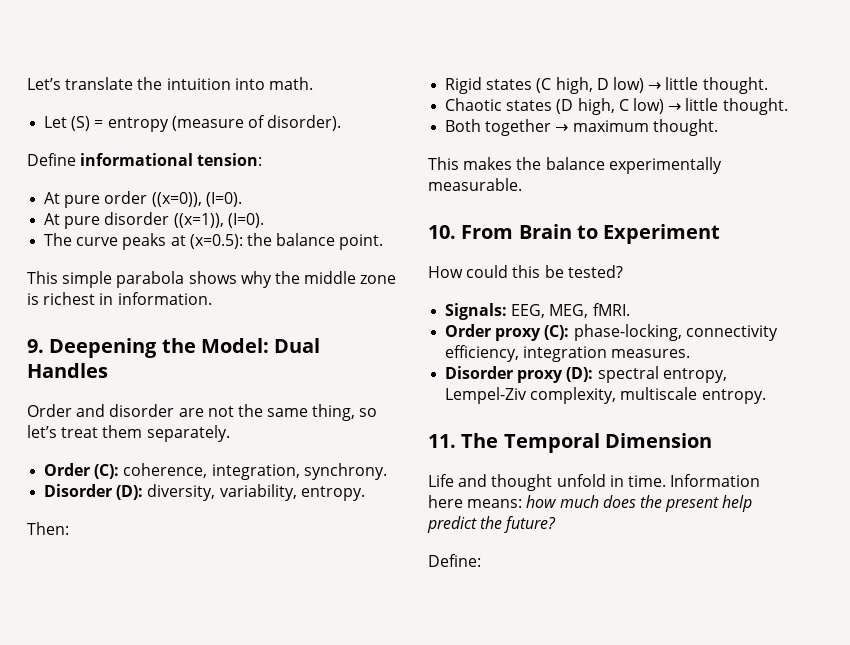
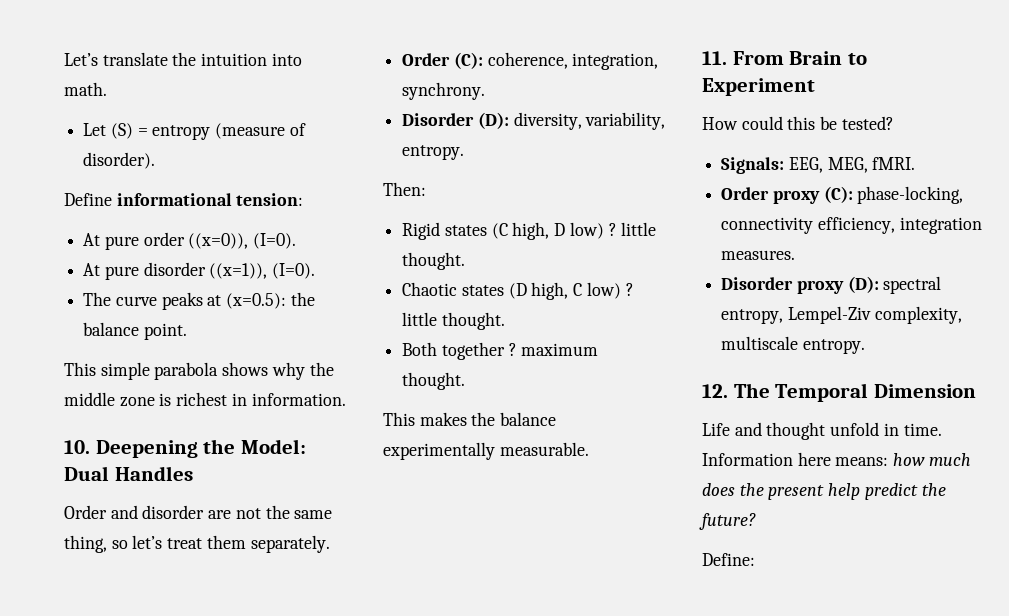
- 9. Deepening the Model: Dual Handles
+ 10. Deepening the Model: Dual Handles
- Rigid states (C high, D low) → little thought.
+ Rigid states (C high, D low) ? little thought.
- Chaotic states (D high, C low) → little thought.
+ Chaotic states (D high, C low) ? little thought.
- Both together → maximum thought.
+ Both together ? maximum thought.
- 10. From Brain to Experiment
+ 11. From Brain to Experiment
- 11. The Temporal Dimension
+ 12. The Temporal Dimension

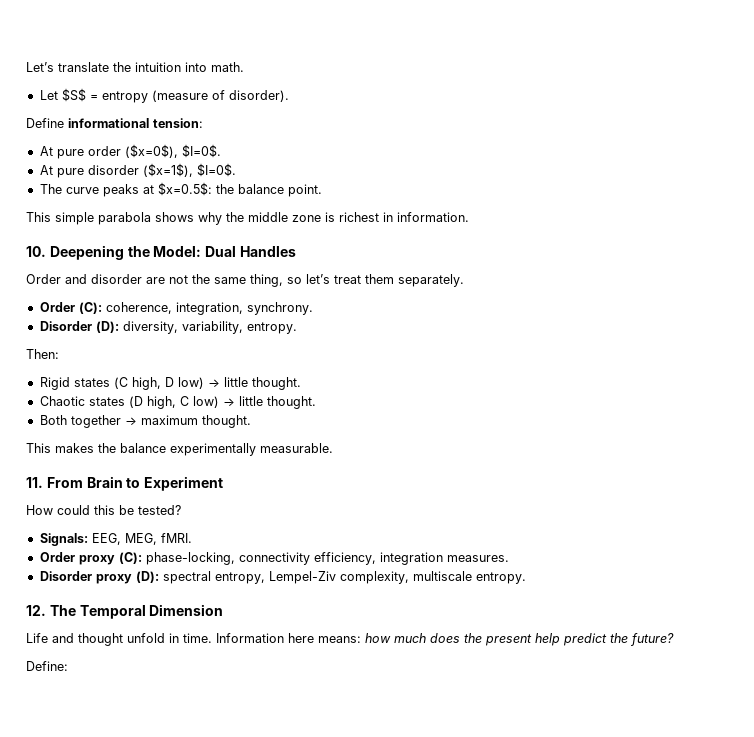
- Let (S) = entropy (measure of disorder).
+ Let $S$ = entropy (measure of disorder).
- At pure order ((x=0)), (I=0).
+ At pure order ($x=0$), $I=0$.
- At pure disorder ((x=1)), (I=0).
+ At pure disorder ($x=1$), $I=0$.
- The curve peaks at (x=0.5): the balance point.
+ The curve peaks at $x=0.5$: the balance point.
- Rigid states (C high, D low) ? little thought.
+ Rigid states (C high, D low) → little thought.
- Chaotic states (D high, C low) ? little thought.
+ Chaotic states (D high, C low) → little thought.
- Both together ? maximum thought.
+ Both together → maximum thought.

